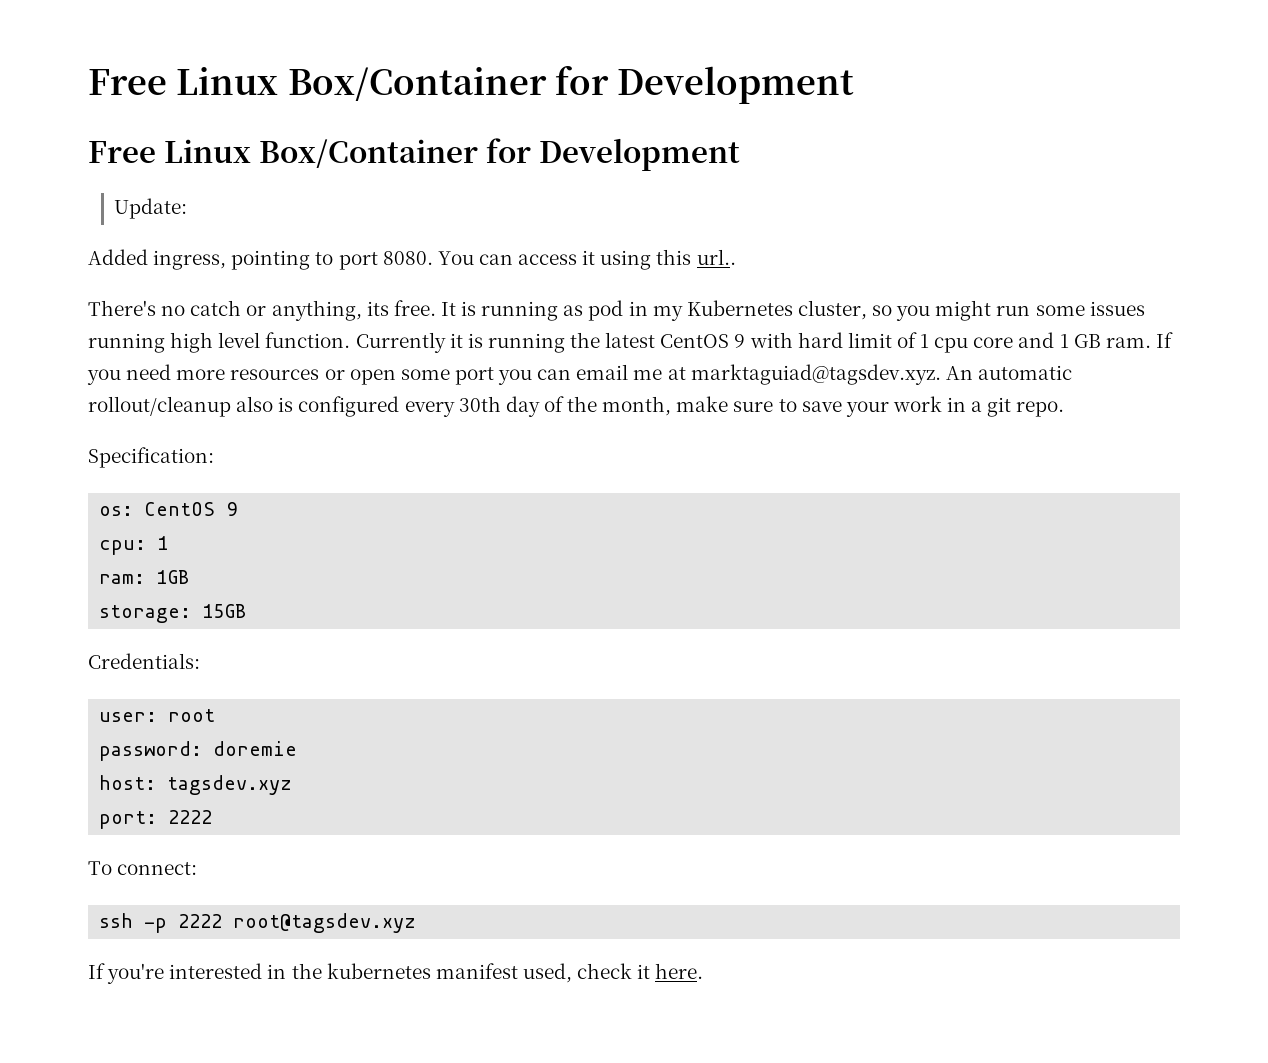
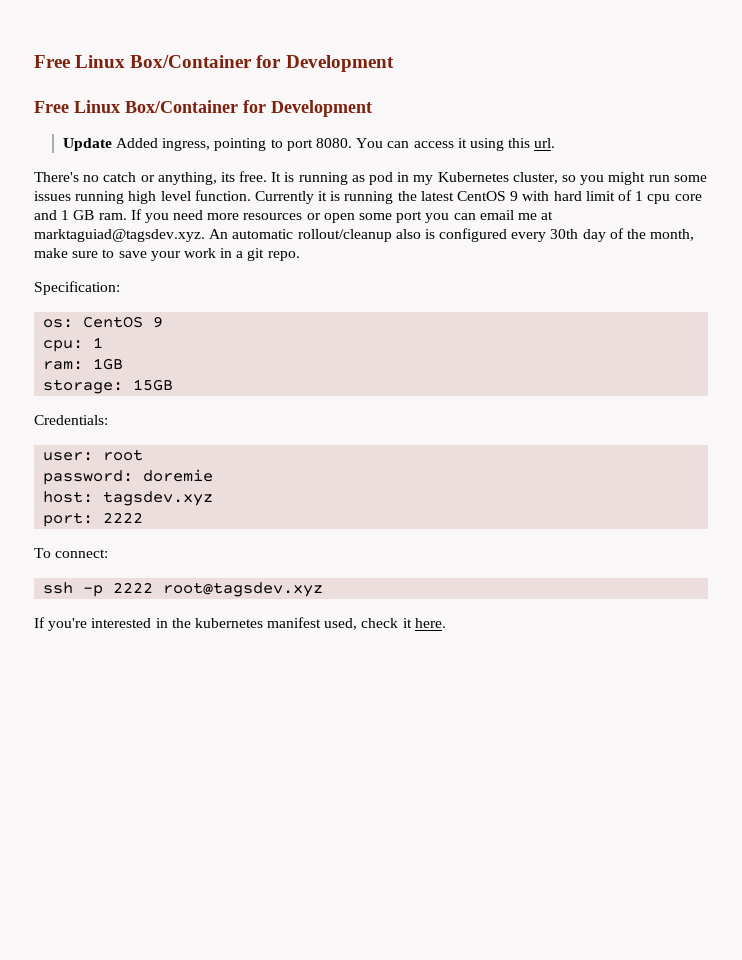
- Update:
- Added ingress, pointing to port 8080.
+ Update Added ingress, pointing to port 8080.
- You can access it using this url..
+ You can access it using this url.

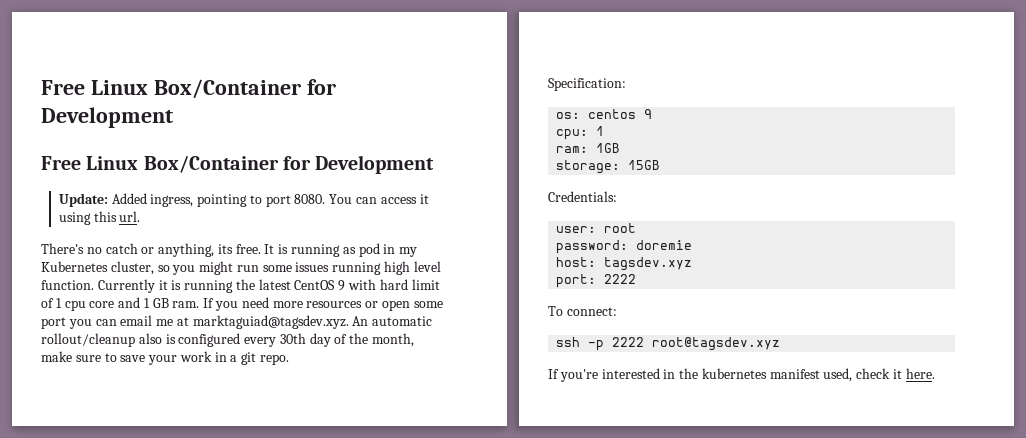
- Update Added ingress, pointing to port 8080.
+ Update: Added ingress, pointing to port 8080.
- os: CentOS 9
+ os: centos 9

